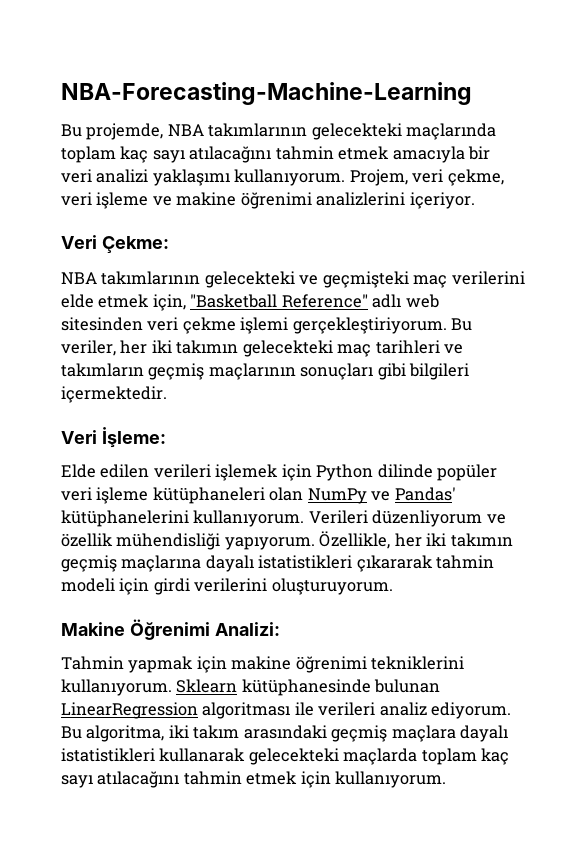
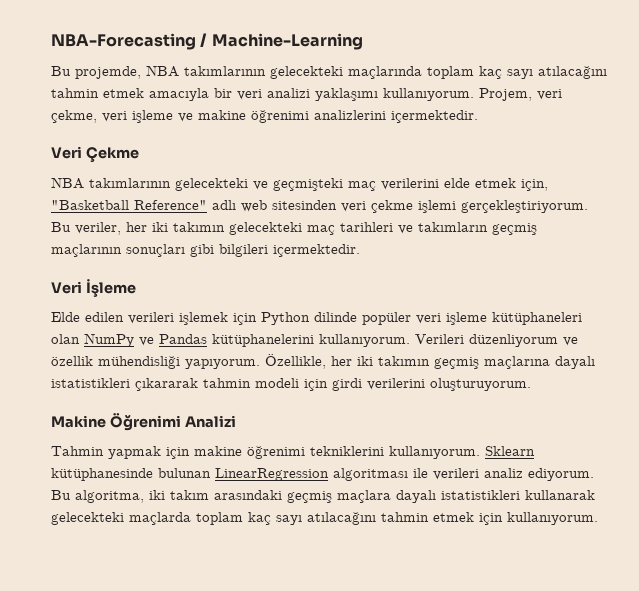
- NBA-Forecasting-Machine-Learning
+ NBA-Forecasting / Machine-Learning
- Projem, veri çekme, veri işleme ve makine öğrenimi analizlerini içeriyor.
- Veri Çekme:
+ Projem, veri çekme, veri işleme ve makine öğrenimi analizlerini içermektedir.
+ Veri Çekme
- Veri İşleme:
+ Veri İşleme
- Elde edilen verileri işlemek için Python dilinde popüler veri işleme kütüphaneleri olan NumPy ve Pandas' kütüphanelerini kullanıyorum.
+ Elde edilen verileri işlemek için Python dilinde popüler veri işleme kütüphaneleri olan NumPy ve Pandas kütüphanelerini kullanıyorum.
- Makine Öğrenimi Analizi:
+ Makine Öğrenimi Analizi

